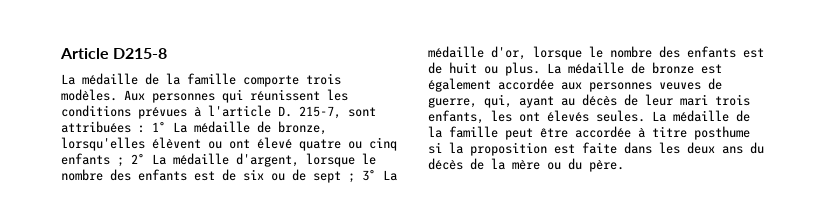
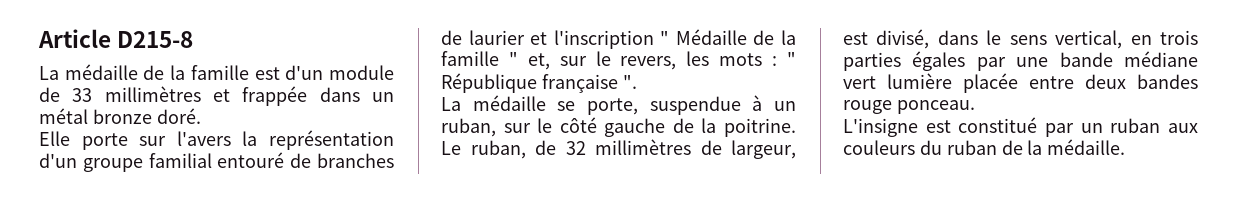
- La médaille de la famille comporte trois modèles. Aux personnes qui réunissent les conditions prévues à l'article D. 215-7, sont attribuées : 1° La médaille de bronze, lorsqu'elles élèvent ou ont élevé quatre ou cinq enfants ; 2° La médaille d'argent, lorsque le nombre des enfants est de six ou de sept ; 3° La médaille d'or, lorsque le nombre des enfants est de huit ou plus. La médaille de bronze est également accordée aux personnes veuves de guerre, qui, ayant au décès de leur mari trois enfants, les ont élevés seules. La médaille de la famille peut être accordée à titre posthume si la proposition est faite dans les deux ans du décès de la mère ou du père.
+ La médaille de la famille est d'un module de 33 millimètres et frappée dans un métal bronze doré.
+ Elle porte sur l'avers la représentation d'un groupe familial entouré de branches de laurier et l'inscription " Médaille de la famille " et, sur le revers, les mots : " République française ".
+ La médaille se porte, suspendue à un ruban, sur le côté gauche de la poitrine. Le ruban, de 32 millimètres de largeur, est divisé, dans le sens vertical, en trois parties égales par une bande médiane vert lumière placée entre deux bandes rouge ponceau.
+ L'insigne est constitué par un ruban aux couleurs du ruban de la médaille.

